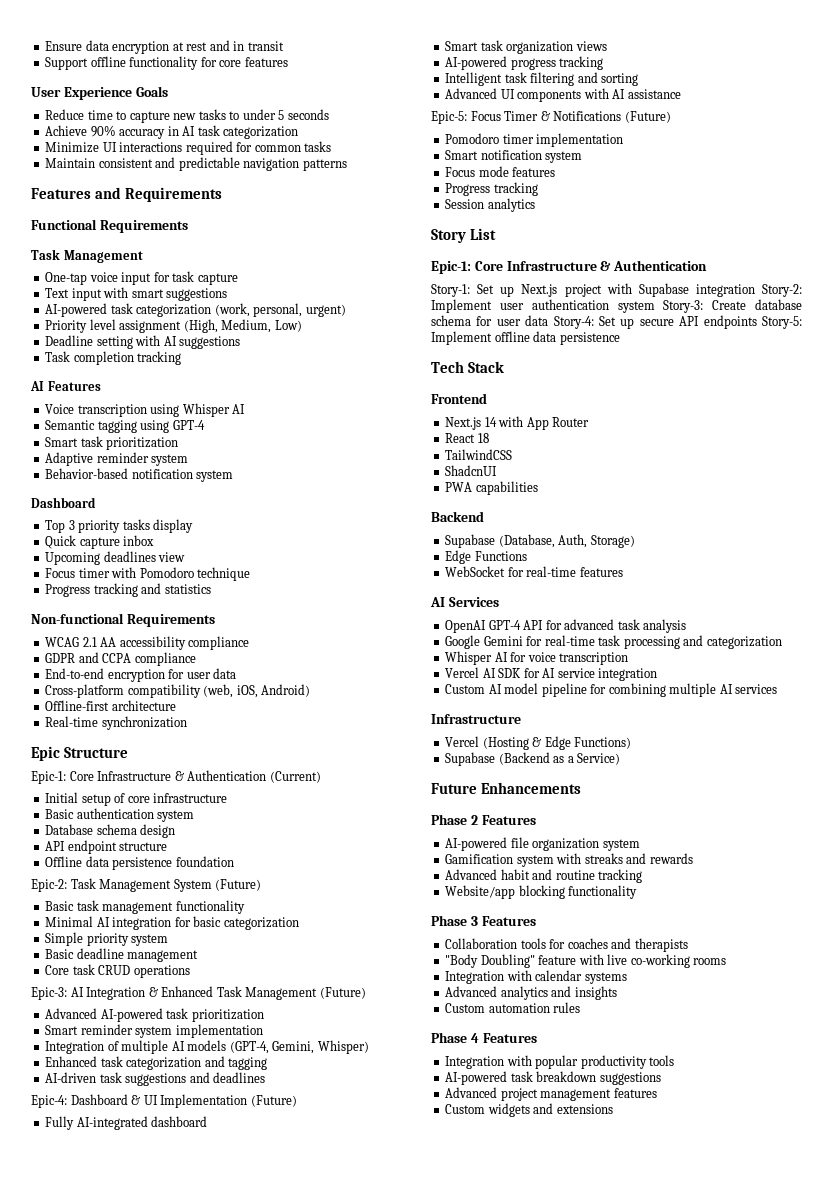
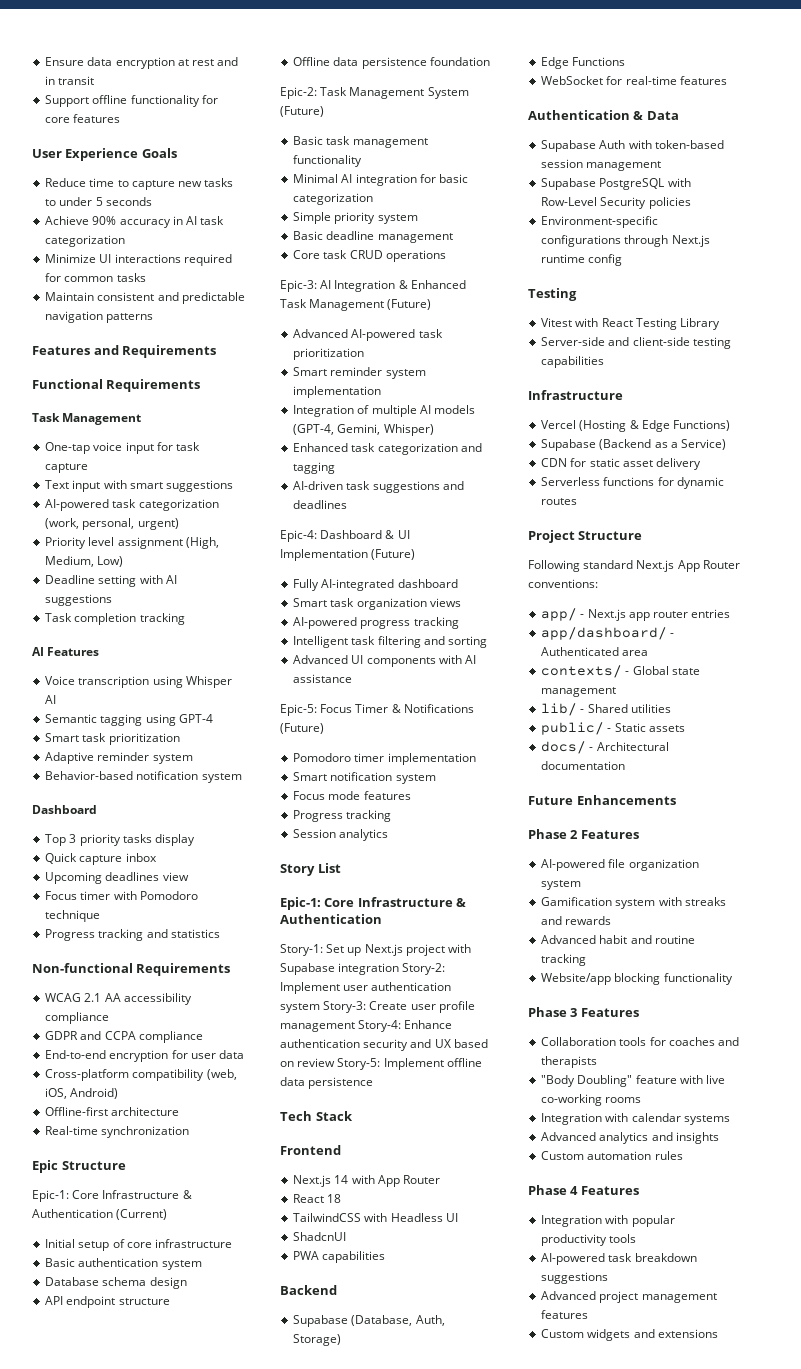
- Story-1: Set up Next.js project with Supabase integration Story-2: Implement user authentication system Story-3: Create database schema for user data Story-4: Set up secure API endpoints Story-5: Implement offline data persistence
+ Story-1: Set up Next.js project with Supabase integration Story-2: Implement user authentication system Story-3: Create user profile management Story-4: Enhance authentication security and UX based on review Story-5: Implement offline data persistence
- TailwindCSS
+ TailwindCSS with Headless UI
- AI Services
- OpenAI GPT-4 API for advanced task analysis
- Google Gemini for real-time task processing and categorization
- Whisper AI for voice transcription
- Vercel AI SDK for AI service integration
- Custom AI model pipeline for combining multiple AI services
+ Authentication & Data
+ Supabase Auth with token-based session management
+ Supabase PostgreSQL with Row-Level Security policies
+ Environment-specific configurations through Next.js runtime config
+ Testing
+ Vitest with React Testing Library
+ Server-side and client-side testing capabilities
+ CDN for static asset delivery
+ Serverless functions for dynamic routes
+ Project Structure
+ Following standard Next.js App Router conventions:
+ app/ - Next.js app router entries
+ app/dashboard/ - Authenticated area
+ contexts/ - Global state management
+ lib/ - Shared utilities
+ public/ - Static assets
+ docs/ - Architectural documentation

